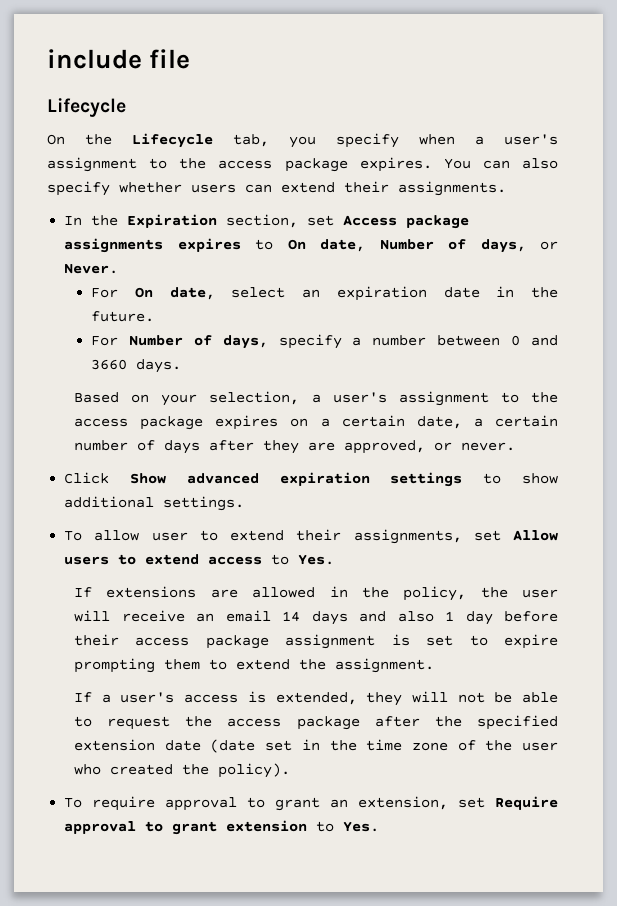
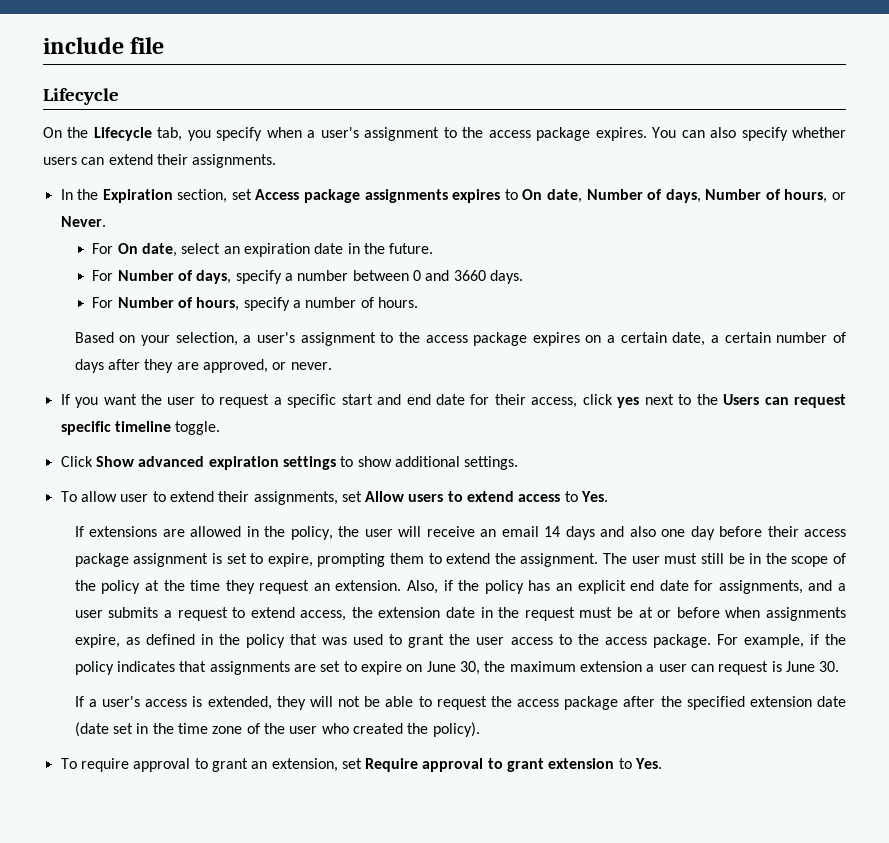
- In the Expiration section, set Access package assignments expires to On date, Number of days, or Never.
+ In the Expiration section, set Access package assignments expires to On date, Number of days, Number of hours, or Never.
+ For Number of hours, specify a number of hours.
+ If you want the user to request a specific start and end date for their access, click yes next to the Users can request specific timeline toggle.
- If extensions are allowed in the policy, the user will receive an email 14 days and also 1 day before their access package assignment is set to expire prompting them to extend the assignment.
+ If extensions are allowed in the policy, the user will receive an email 14 days and also one day before their access package assignment is set to expire, prompting them to extend the assignment. The user must still be in the scope of the policy at the time they request an extension. Also, if the policy has an explicit end date for assignments, and a user submits a request to extend access, the extension date in the request must be at or before when assignments expire, as defined in the policy that was used to grant the user access to the access package. For example, if the policy indicates that assignments are set to expire on June 30, the maximum extension a user can request is June 30.

